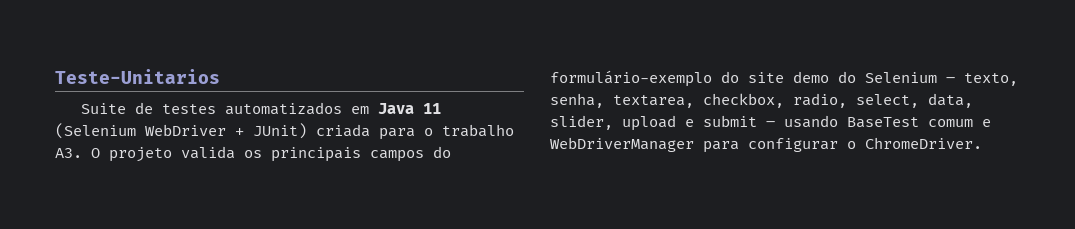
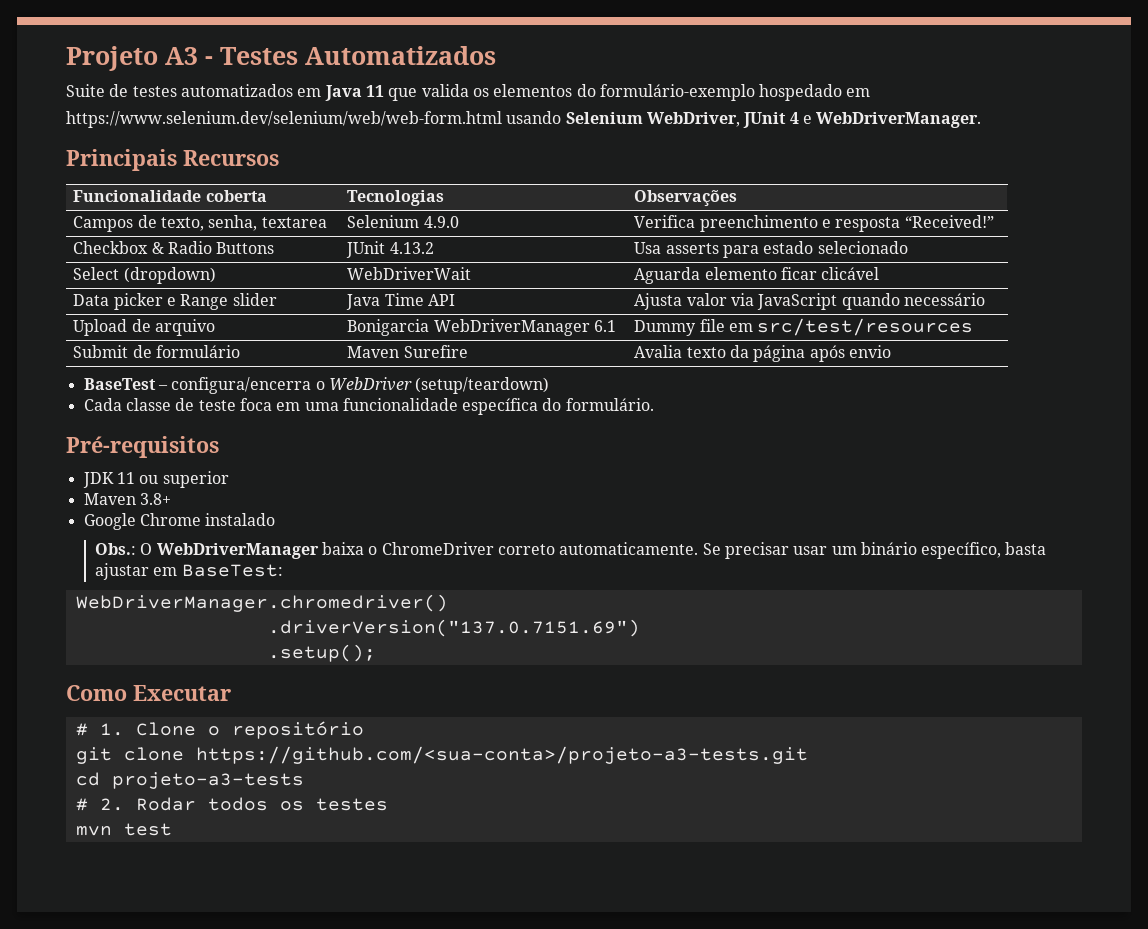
- Teste-Unitarios
+ Projeto A3 - Testes Automatizados
- Suite de testes automatizados em Java 11 (Selenium WebDriver + JUnit) criada para o trabalho A3. O projeto valida os principais campos do formulário-exemplo do site demo do Selenium ― texto, senha, textarea, checkbox, radio, select, data, slider, upload e submit ― usando BaseTest comum e WebDriverManager para configurar o ChromeDriver.
+ Suite de testes automatizados em Java 11 que valida os elementos do formulário-exemplo hospedado em
+ https://www.selenium.dev/selenium/web/web-form.html usando Selenium WebDriver, JUnit 4 e WebDriverManager.
+ Principais Recursos
+ Funcionalidade coberta | Tecnologias | Observações
+ Campos de texto, senha, textarea | Selenium 4.9.0 | Verifica preenchimento e resposta “Received!”
+ Checkbox & Radio Buttons | JUnit 4.13.2 | Usa asserts para estado selecionado
+ Select (dropdown) | WebDriverWait | Aguarda elemento ficar clicável
+ Data picker e Range slider | Java Time API | Ajusta valor via JavaScript quando necessário
+ Upload de arquivo | Bonigarcia WebDriverManager 6.1 | Dummy file em src/test/resources
+ Submit de formulário | Maven Surefire | Avalia texto da página após envio
+ BaseTest – configura/encerra o WebDriver (setup/teardown)
+ Cada classe de teste foca em uma funcionalidade específica do formulário.
+ Pré-requisitos
+ JDK 11 ou superior
+ Maven 3.8+
+ Google Chrome instalado
+ Obs.: O WebDriverManager baixa o ChromeDriver correto automaticamente. Se precisar usar um binário específico, basta ajustar em BaseTest:
+ WebDriverManager.chromedriver()
+ .driverVersion("137.0.7151.69")
+ .setup();
+ Como Executar
+ # 1. Clone o repositório
+ git clone https://github.com/<sua-conta>/projeto-a3-tests.git
+ cd projeto-a3-tests
+ # 2. Rodar todos os testes
+ mvn test

